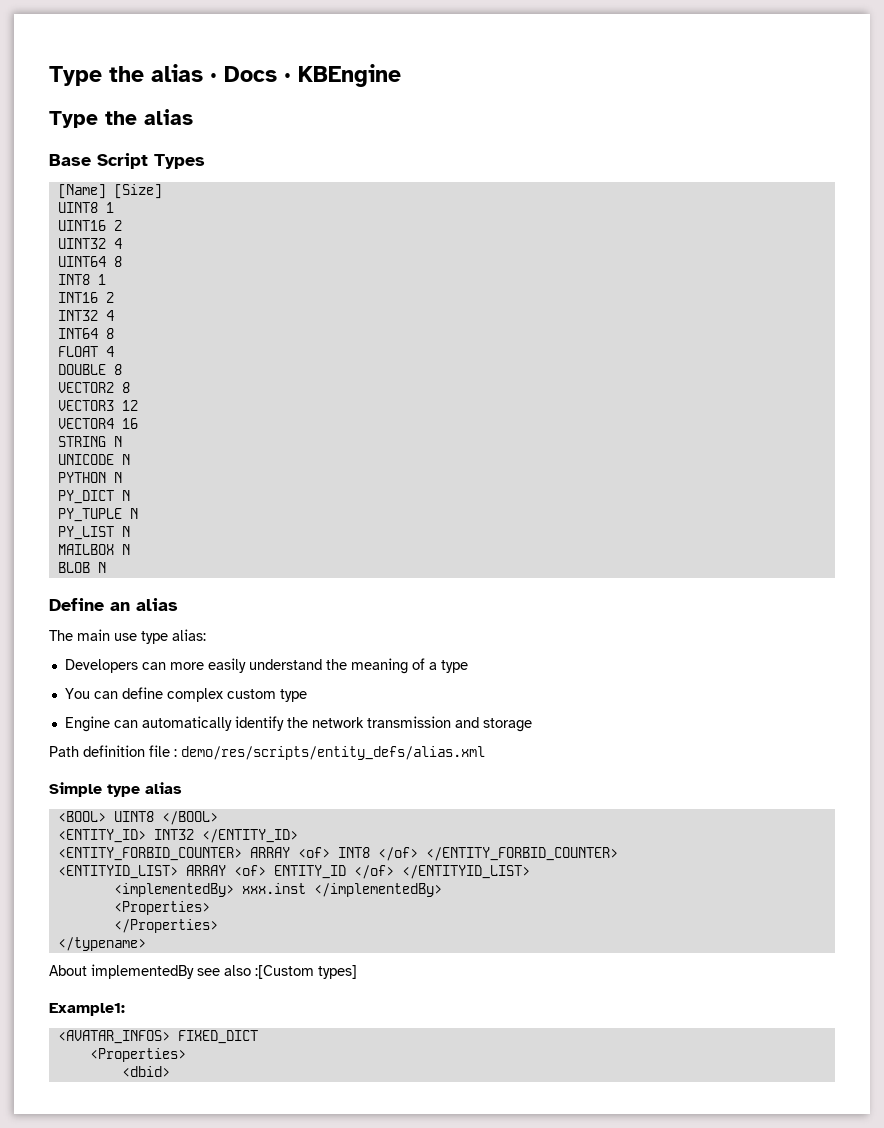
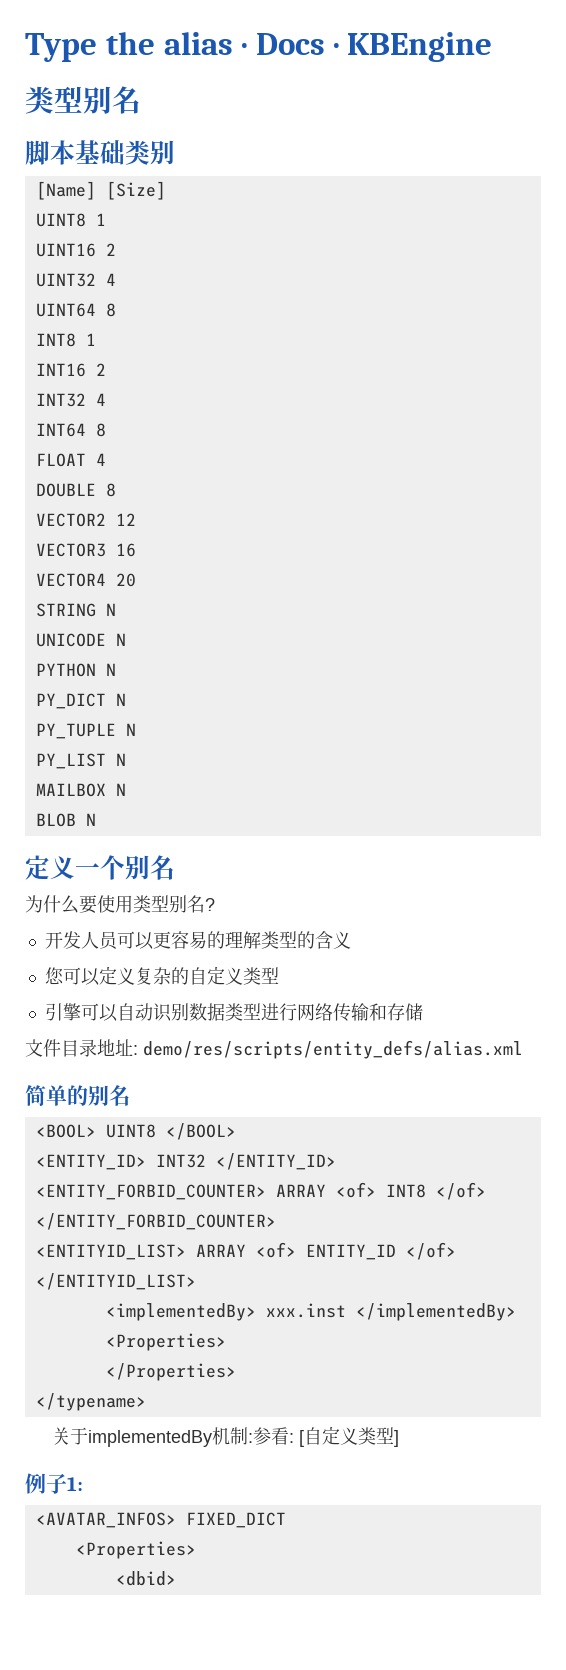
  Type the alias · Docs · KBEngine
- Type the alias
- Base Script Types
+ 类型别名
+ 脚本基础类别
- VECTOR2 8
+ VECTOR2 12
- VECTOR3 12
+ VECTOR3 16
- VECTOR4 16
+ VECTOR4 20
- Define an alias
- The main use type alias:
- Developers can more easily understand the meaning of a type
- You can define complex custom type
- Engine can automatically identify the network transmission and storage
- Path definition file : demo/res/scripts/entity_defs/alias.xml
+ 定义一个别名
+ 为什么要使用类型别名?
+ 开发人员可以更容易的理解类型的含义
+ 您可以定义复杂的自定义类型
+ 引擎可以自动识别数据类型进行网络传输和存储
+ 文件目录地址: demo/res/scripts/entity_defs/alias.xml
- Simple type alias
+ 简单的别名
- About implementedBy see also :[Custom types]
- Example1:
+ 关于implementedBy机制:参看: [自定义类型]
+ 例子1:

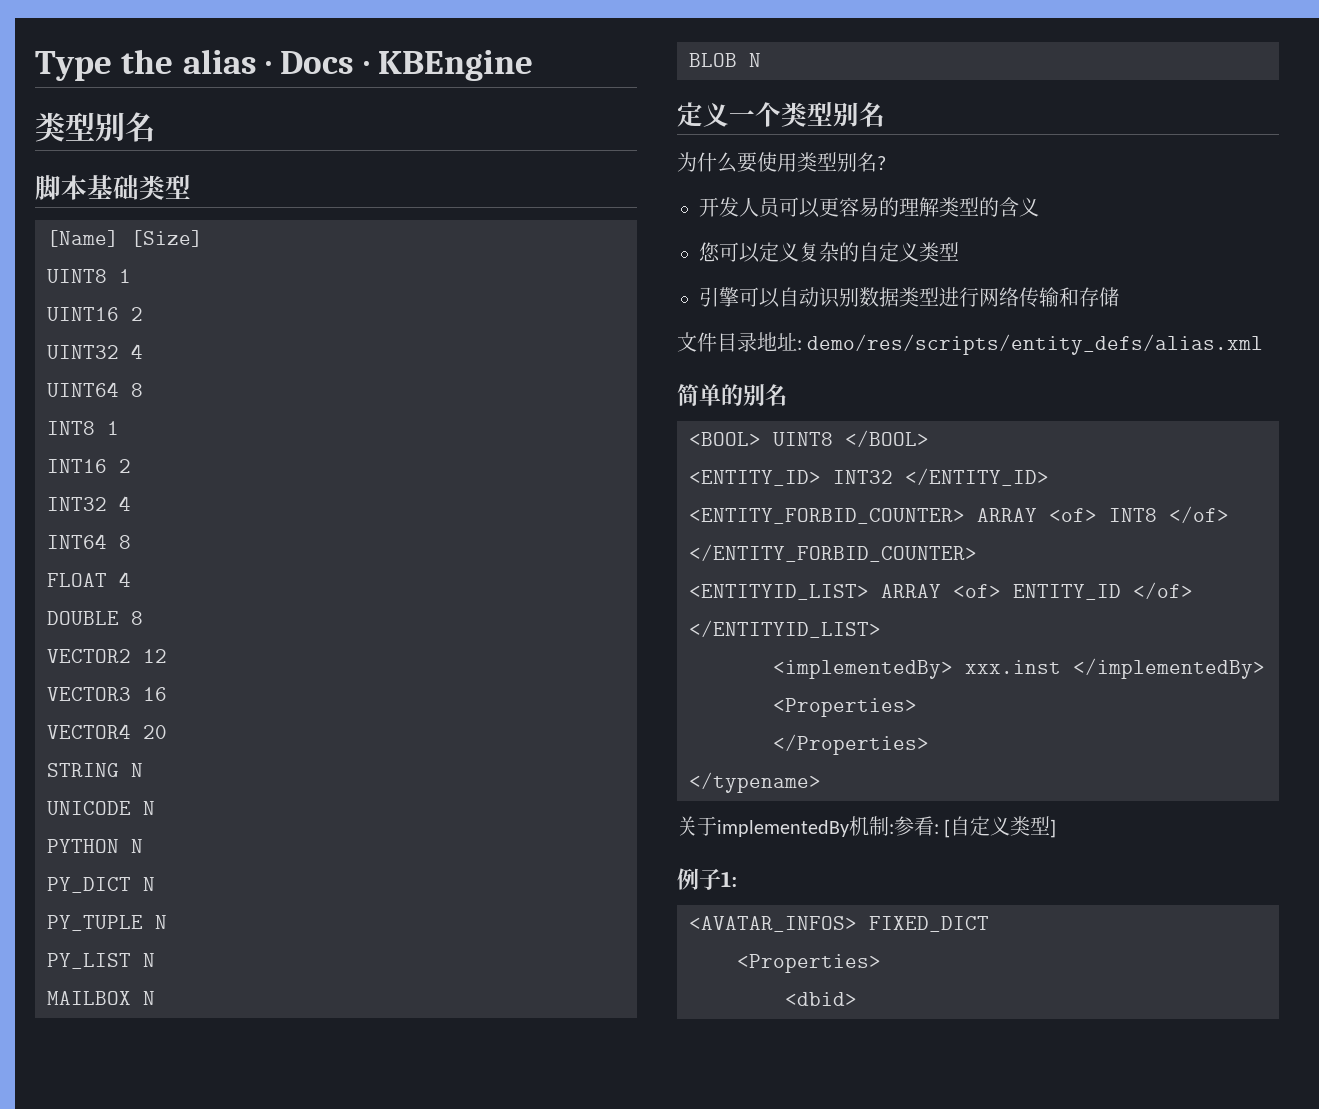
- 脚本基础类别
+ 脚本基础类型
- 定义一个别名
+ 定义一个类型别名

